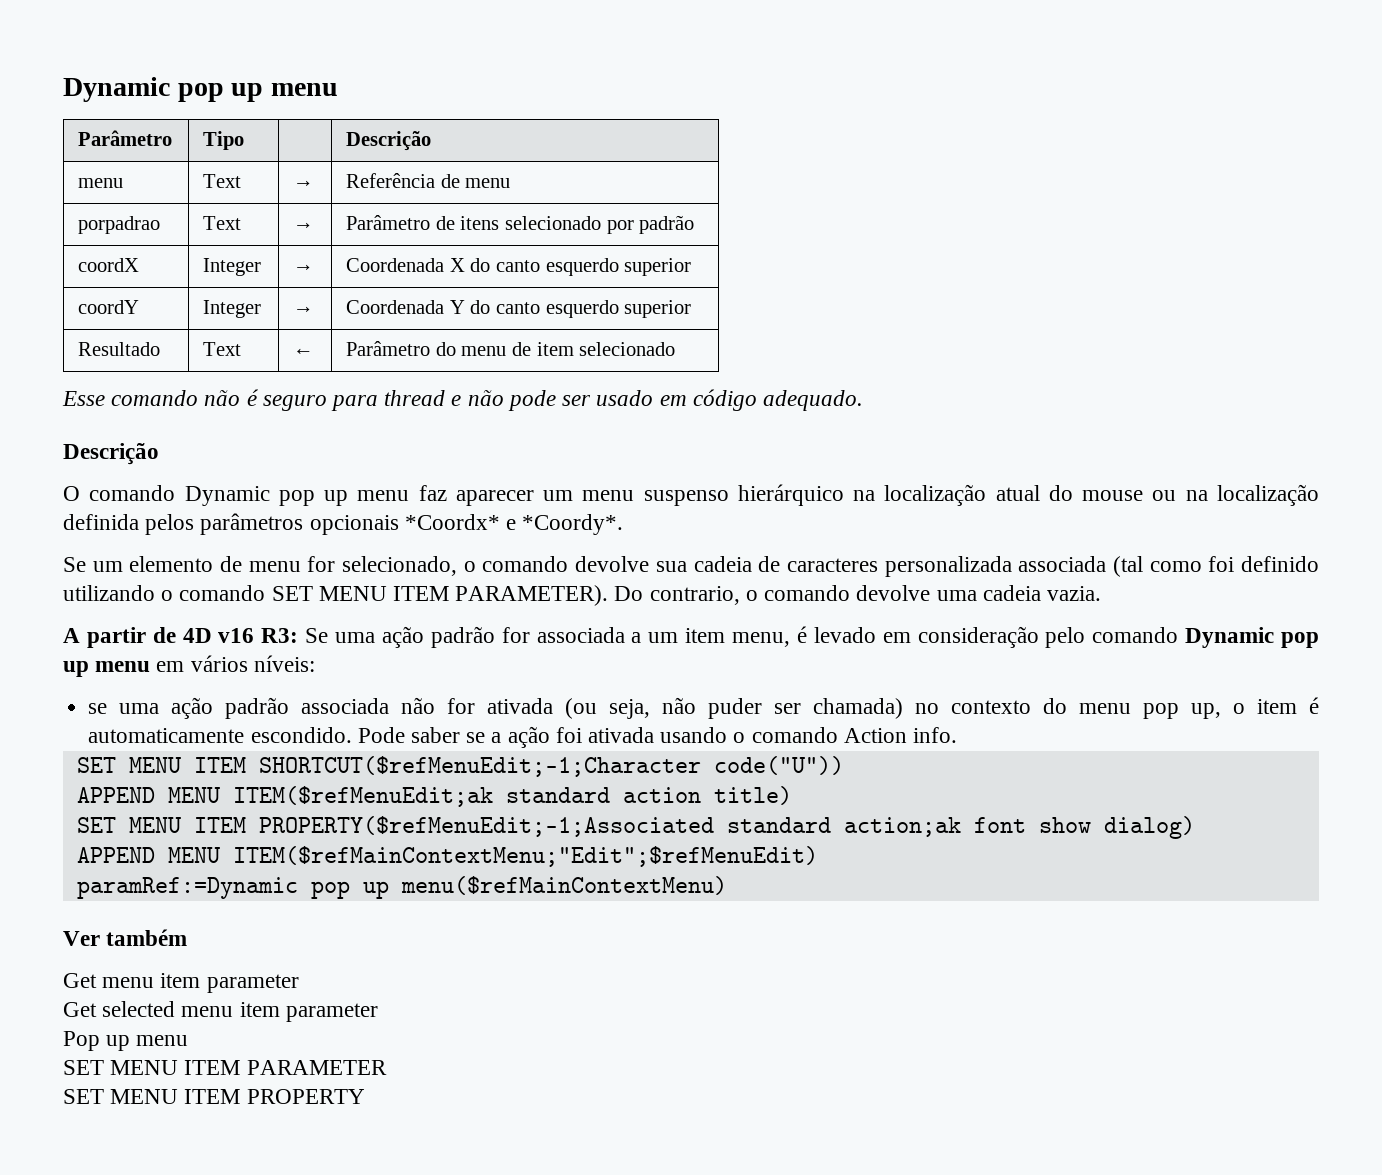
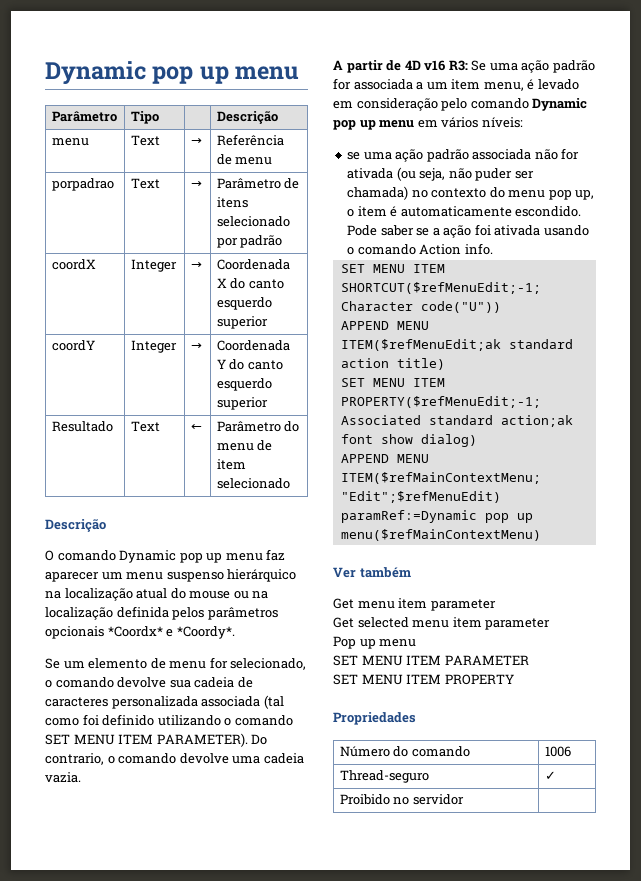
- Esse comando não é seguro para thread e não pode ser usado em código adequado.
+ Propriedades
+ Número do comando | 1006
+ Thread-seguro | ✓
+ Proibido no servidor |

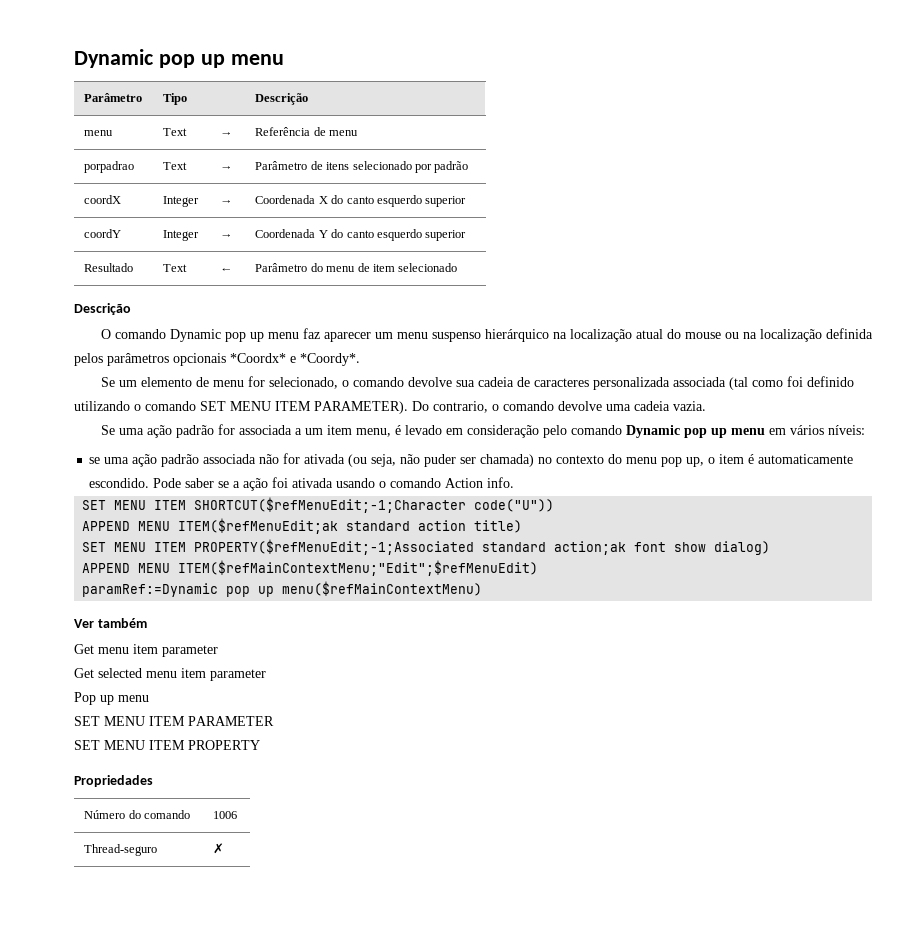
- A partir de 4D v16 R3: Se uma ação padrão for associada a um item menu, é levado em consideração pelo comando Dynamic pop up menu em vários níveis:
+ Se uma ação padrão for associada a um item menu, é levado em consideração pelo comando Dynamic pop up menu em vários níveis:
- Thread-seguro | ✓
- Proibido no servidor |
+ Thread-seguro | ✗

